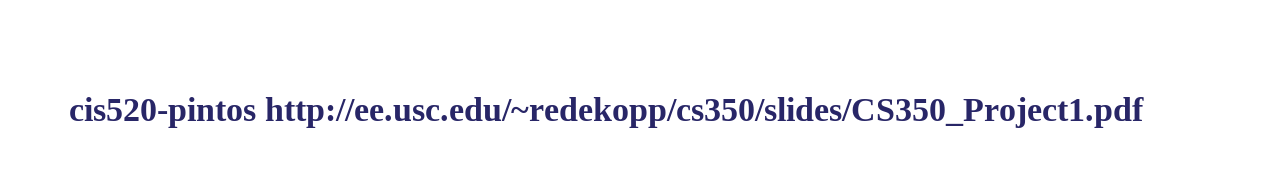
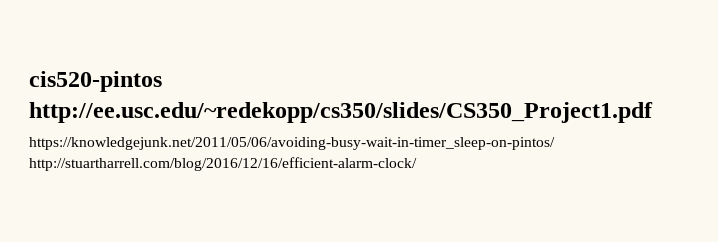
+ https://knowledgejunk.net/2011/05/06/avoiding-busy-wait-in-timer_sleep-on-pintos/ http://stuartharrell.com/blog/2016/12/16/efficient-alarm-clock/

